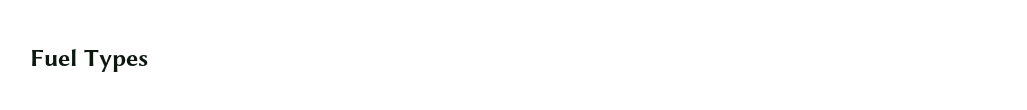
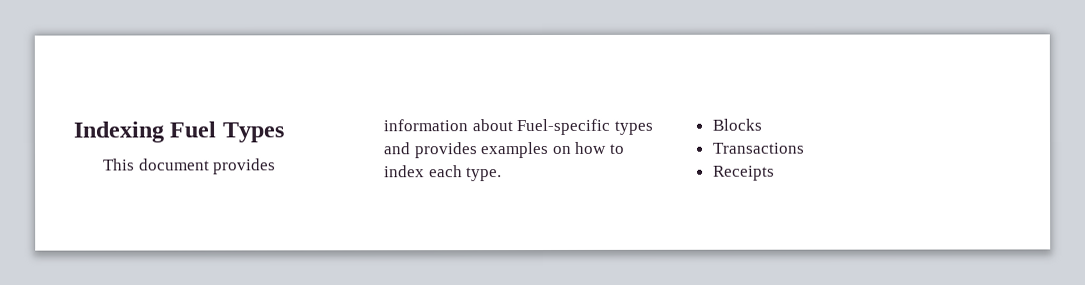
- Fuel Types
+ Indexing Fuel Types
+ This document provides information about Fuel-specific types and provides examples on how to index each type.
+ Blocks
+ Transactions
+ Receipts

